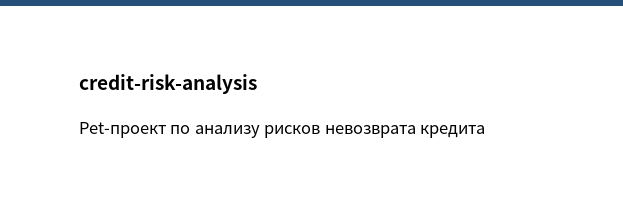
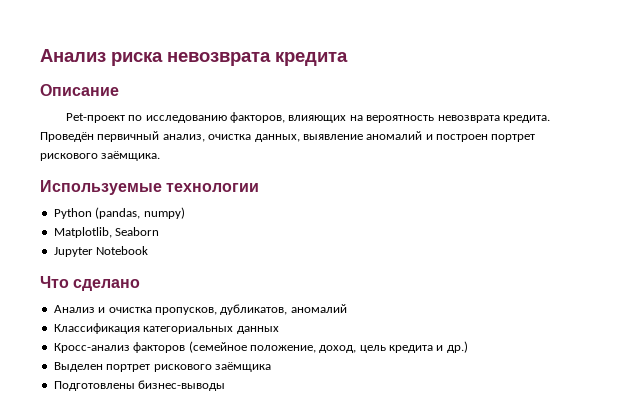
- credit-risk-analysis
- Pet-проект по анализу рисков невозврата кредита
+ Анализ риска невозврата кредита
+ Описание
+ Pet-проект по исследованию факторов, влияющих на вероятность невозврата кредита. Проведён первичный анализ, очистка данных, выявление аномалий и построен портрет рискового заёмщика.
+ Используемые технологии
+ Python (pandas, numpy)
+ Matplotlib, Seaborn
+ Jupyter Notebook
+ Что сделано
+ Анализ и очистка пропусков, дубликатов, аномалий
+ Классификация категориальных данных
+ Кросс-анализ факторов (семейное положение, доход, цель кредита и др.)
+ Выделен портрет рискового заёмщика
+ Подготовлены бизнес-выводы

